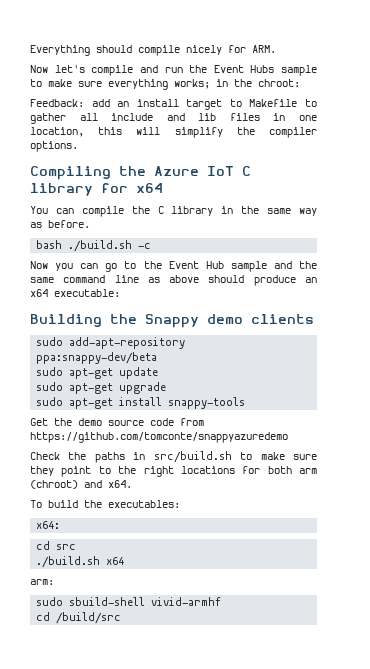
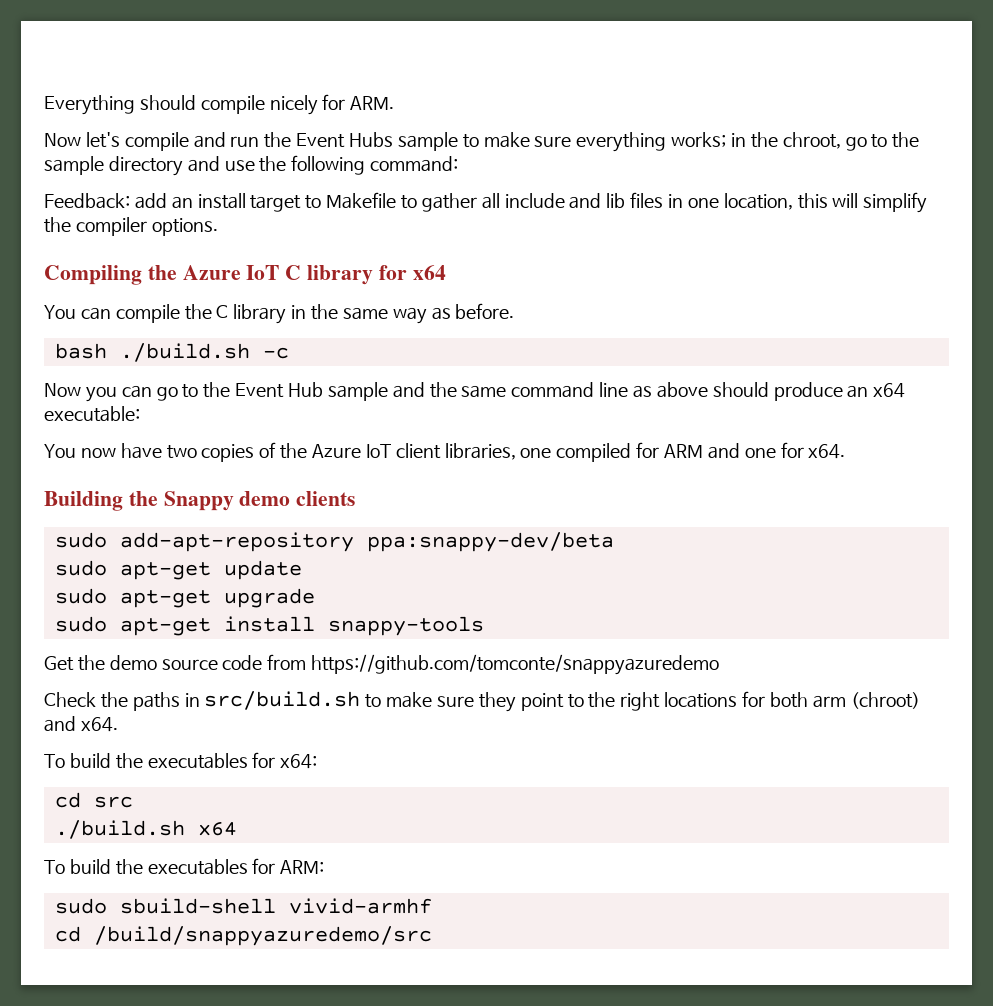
- Now let's compile and run the Event Hubs sample to make sure everything works; in the chroot:
+ Now let's compile and run the Event Hubs sample to make sure everything works; in the chroot, go to the sample directory and use the following command:
+ You now have two copies of the Azure IoT client libraries, one compiled for ARM and one for x64.
- To build the executables:
- x64:
+ To build the executables for x64:
- arm:
+ To build the executables for ARM:
- cd /build/src
+ cd /build/snappyazuredemo/src

